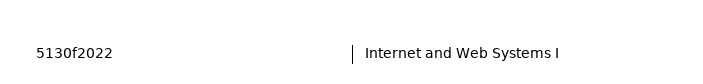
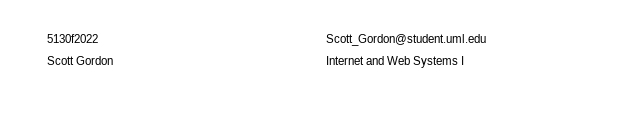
+ Scott Gordon
+ Scott_Gordon@student.uml.edu

